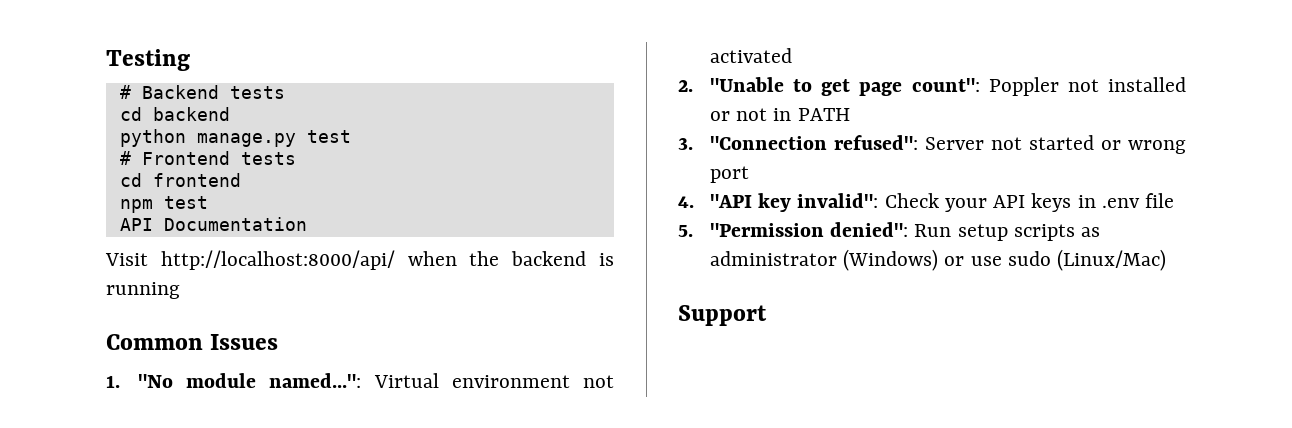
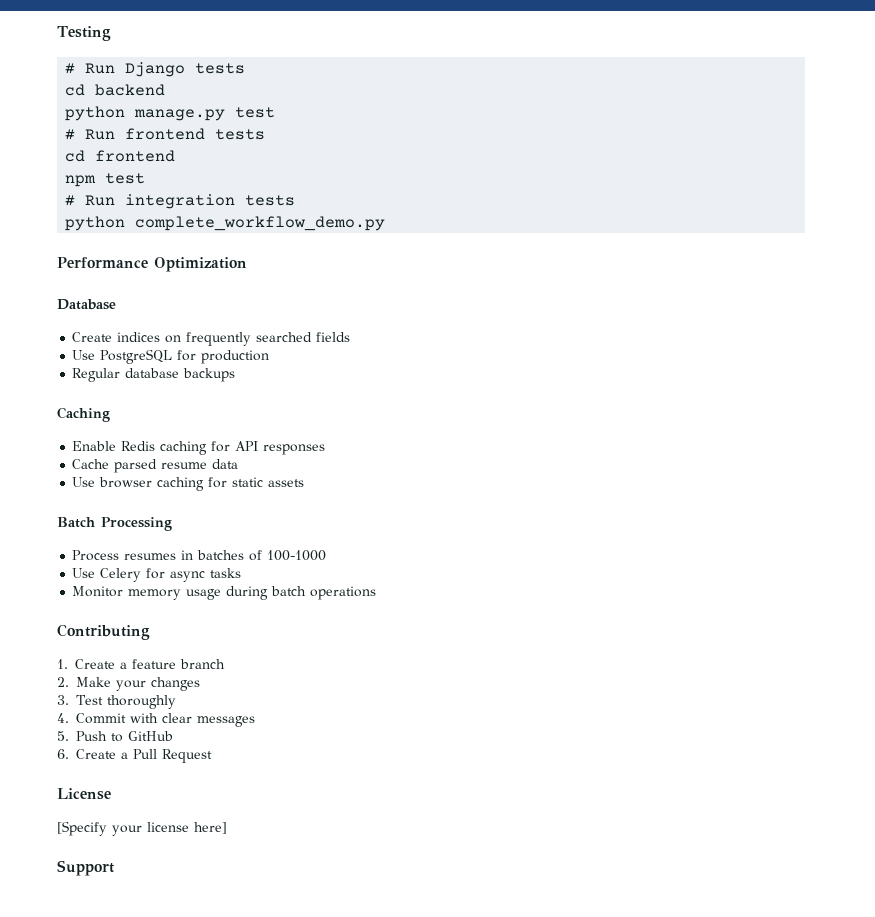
- # Backend tests
+ # Run Django tests
- # Frontend tests
+ # Run frontend tests
- API Documentation
- Visit http://localhost:8000/api/ when the backend is running
- Common Issues
- 1. "No module named...": Virtual environment not activated
- 2. "Unable to get page count": Poppler not installed or not in PATH
- 3. "Connection refused": Server not started or wrong port
- 4. "API key invalid": Check your API keys in .env file
- 5. "Permission denied": Run setup scripts as administrator (Windows) or use sudo (Linux/Mac)
+ # Run integration tests
+ python complete_workflow_demo.py
+ Performance Optimization
+ Database
+ Create indices on frequently searched fields
+ Use PostgreSQL for production
+ Regular database backups
+ Caching
+ Enable Redis caching for API responses
+ Cache parsed resume data
+ Use browser caching for static assets
+ Batch Processing
+ Process resumes in batches of 100-1000
+ Use Celery for async tasks
+ Monitor memory usage during batch operations
+ Contributing
+ 1. Create a feature branch
+ 2. Make your changes
+ 3. Test thoroughly
+ 4. Commit with clear messages
+ 5. Push to GitHub
+ 6. Create a Pull Request
+ License
+ [Specify your license here]

